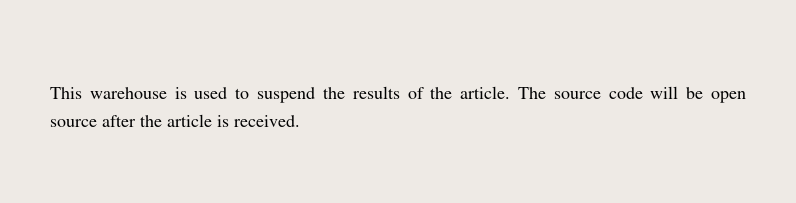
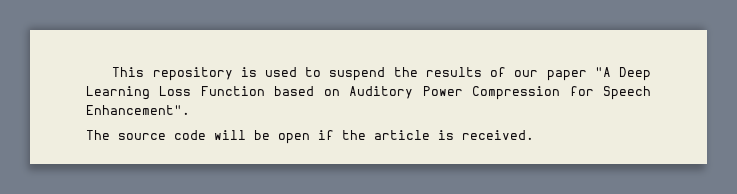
- This warehouse is used to suspend the results of the article. The source code will be open source after the article is received.
+ This repository is used to suspend the results of our paper "A Deep Learning Loss Function based on Auditory Power Compression for Speech Enhancement".
+ The source code will be open if the article is received.

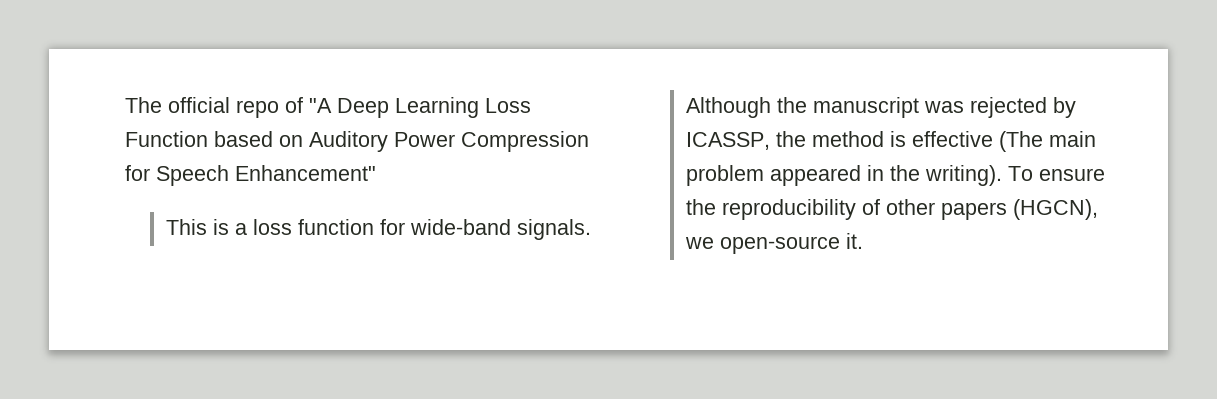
- This repository is used to suspend the results of our paper "A Deep Learning Loss Function based on Auditory Power Compression for Speech Enhancement".
- The source code will be open if the article is received.
+ The official repo of "A Deep Learning Loss Function based on Auditory Power Compression for Speech Enhancement"
+ This is a loss function for wide-band signals. Although the manuscript was rejected by ICASSP, the method is effective (The main problem appeared in the writing). To ensure the reproducibility of other papers (HGCN), we open-source it.

